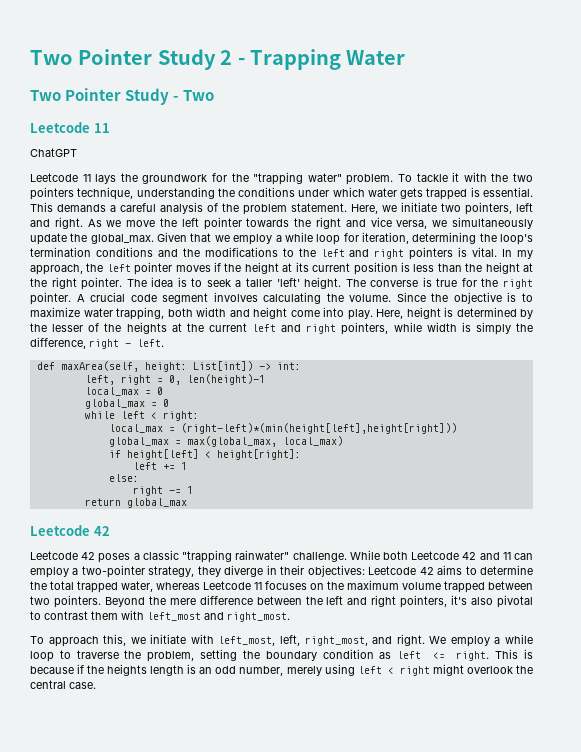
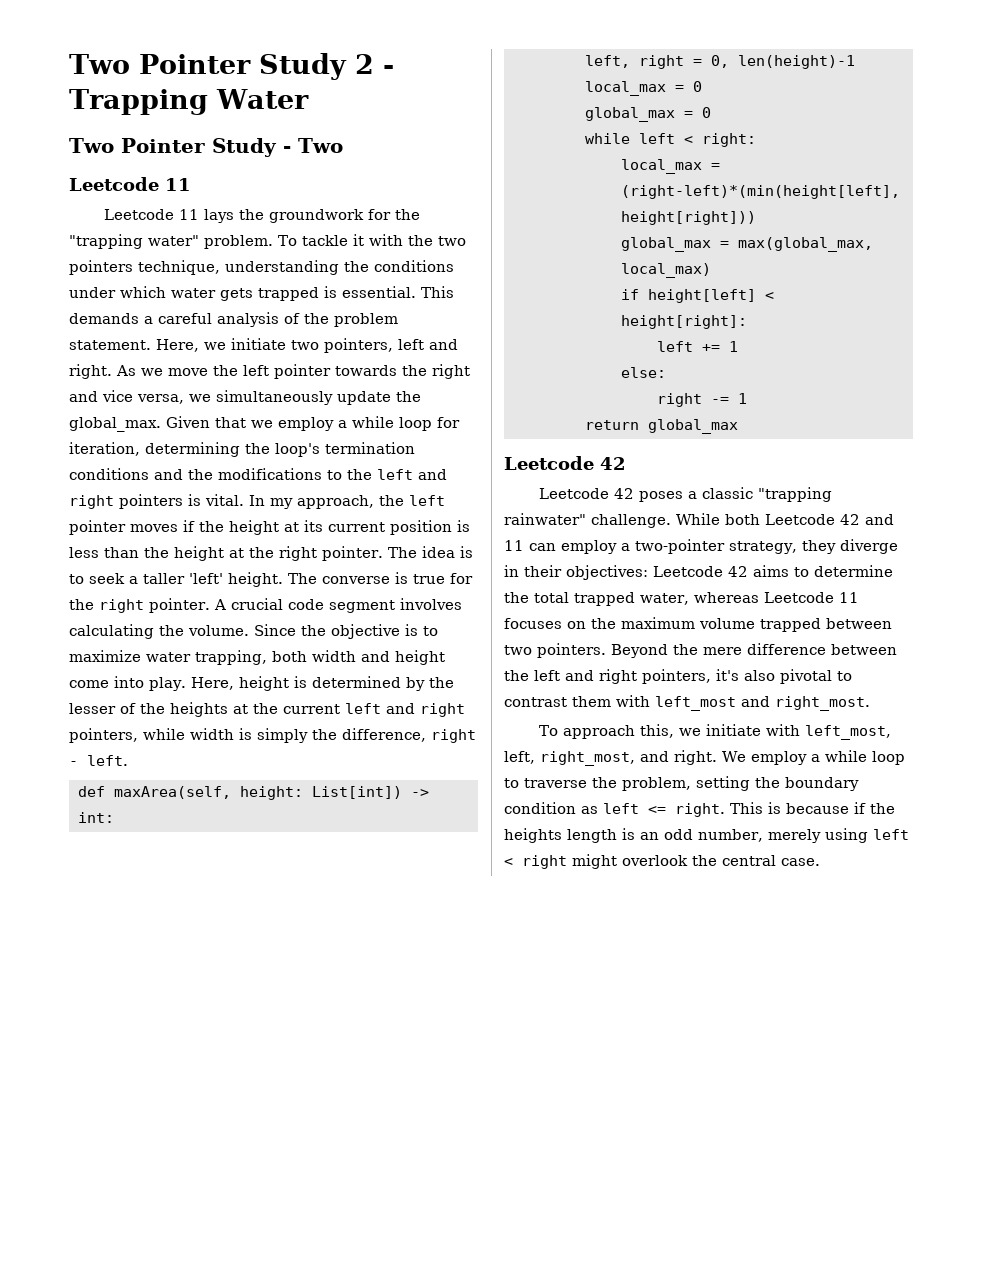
- ChatGPT

